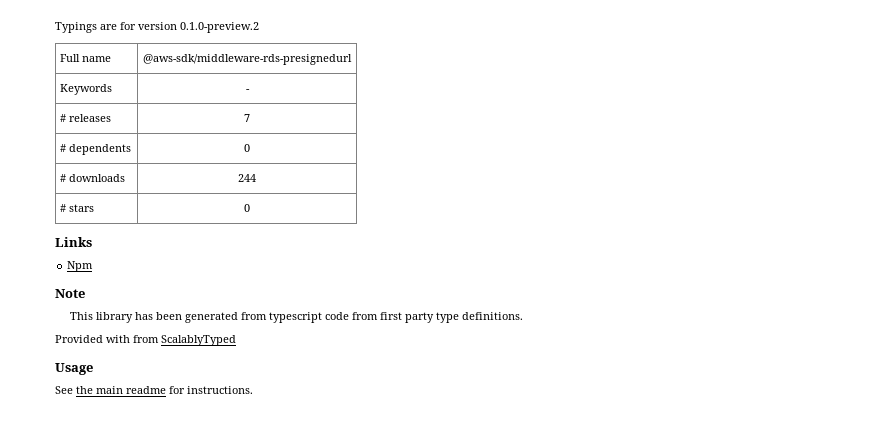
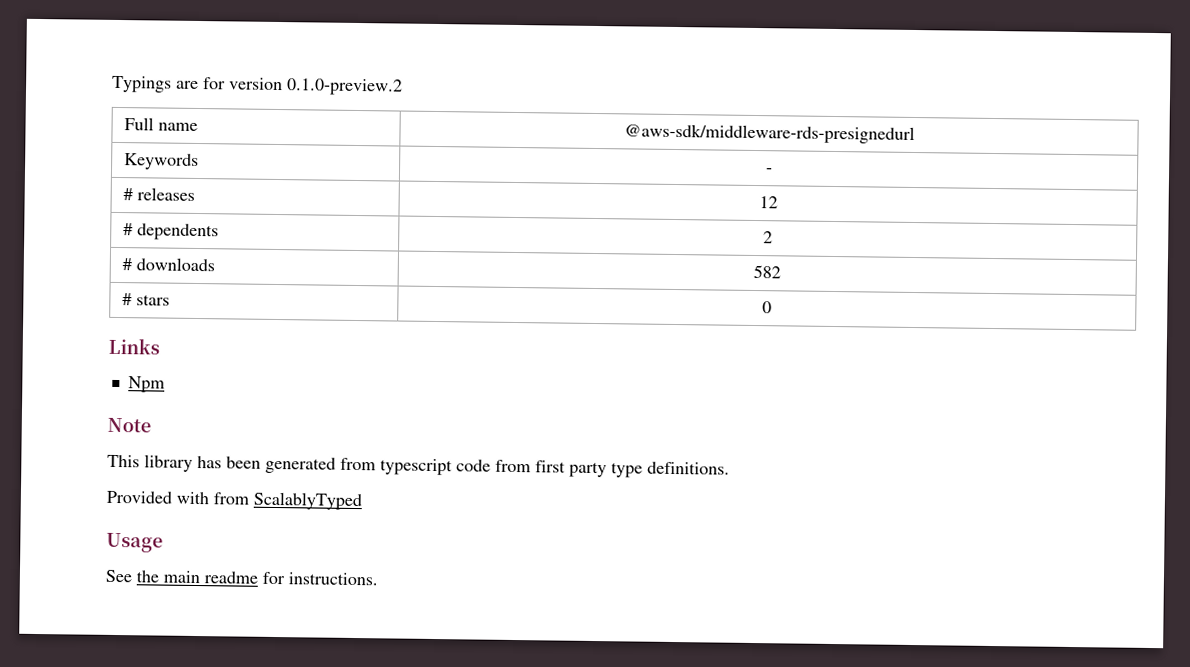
- # releases | 7
+ # releases | 12
- # dependents | 0
+ # dependents | 2
- # downloads | 244
+ # downloads | 582

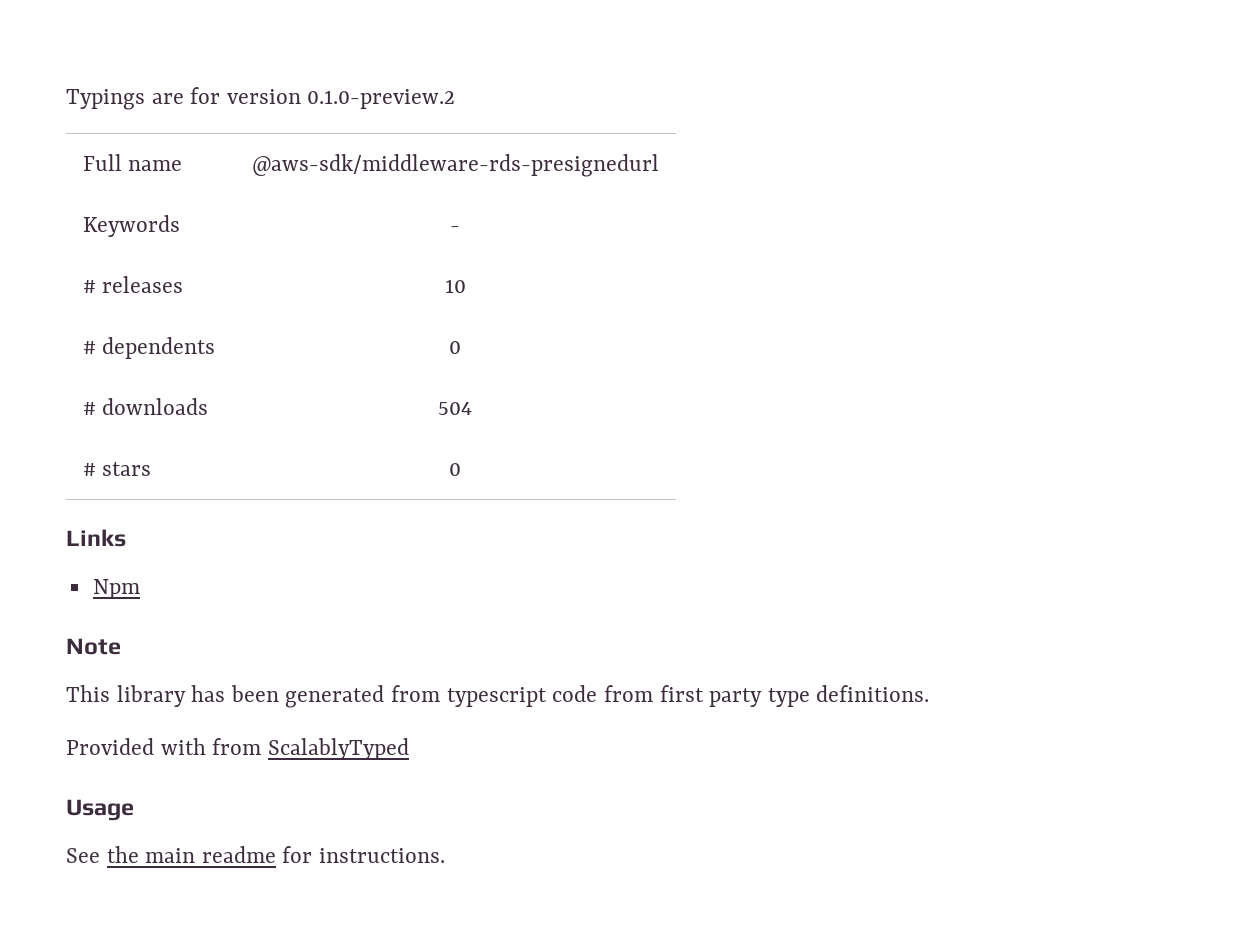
- # releases | 12
+ # releases | 10
- # dependents | 2
+ # dependents | 0
- # downloads | 582
+ # downloads | 504

